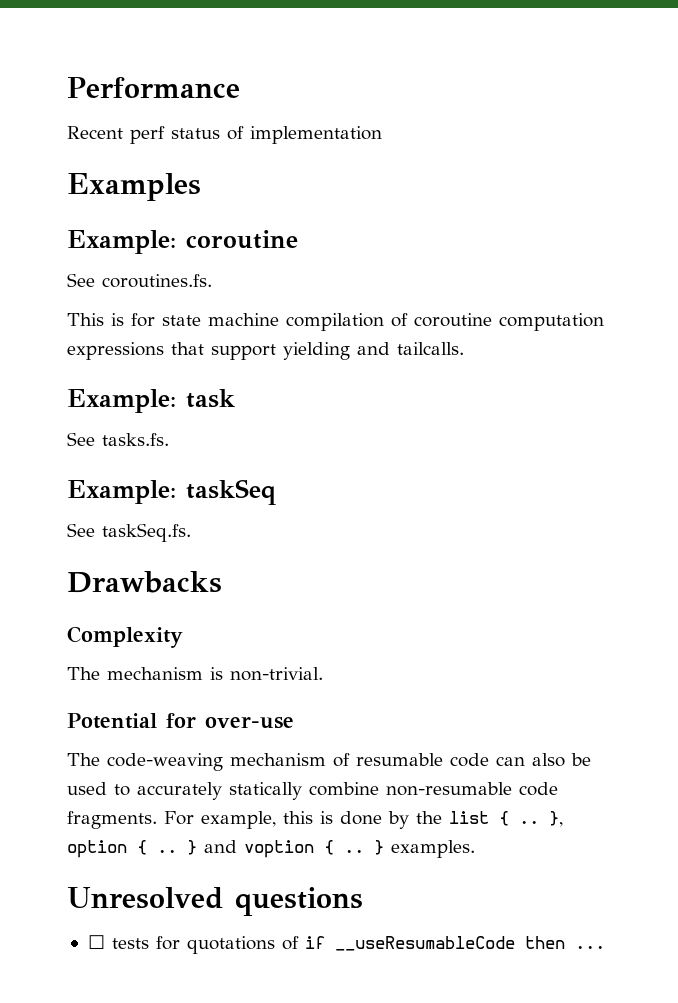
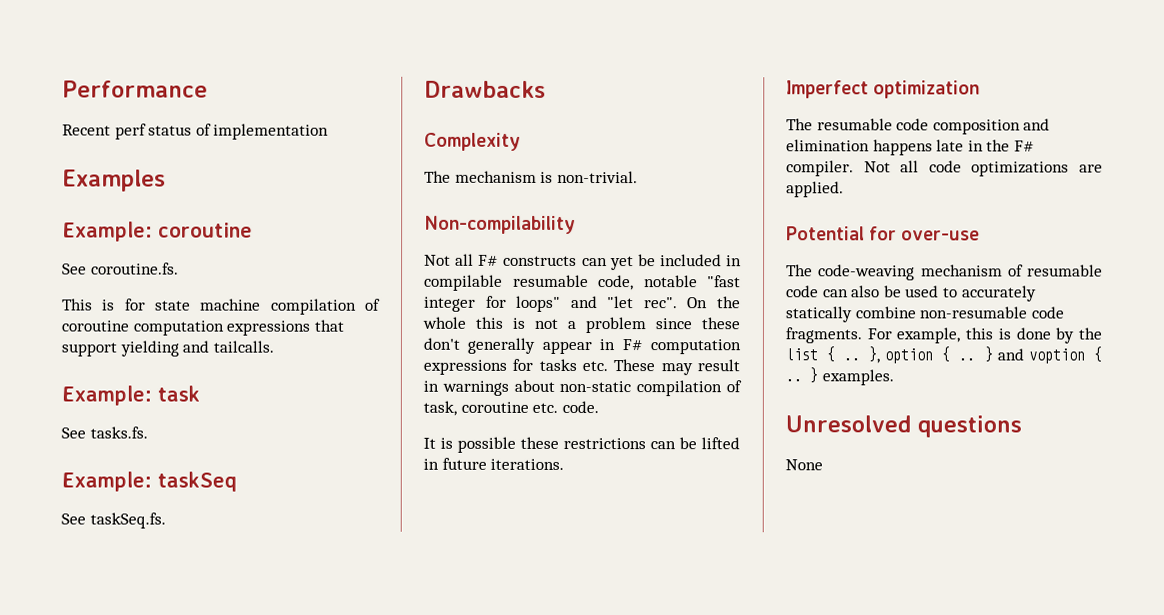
- See coroutines.fs.
+ See coroutine.fs.
+ Non-compilability
+ Not all F# constructs can yet be included in compilable resumable code, notable "fast integer for loops" and "let rec". On the whole this is not a problem since these don't generally appear in F# computation expressions for tasks etc. These may result in warnings about non-static compilation of task, coroutine etc. code.
+ It is possible these restrictions can be lifted in future iterations.
+ Imperfect optimization
+ The resumable code composition and elimination happens late in the F# compiler. Not all code optimizations are applied.
- ☐ tests for quotations of if __useResumableCode then ...
+ None

